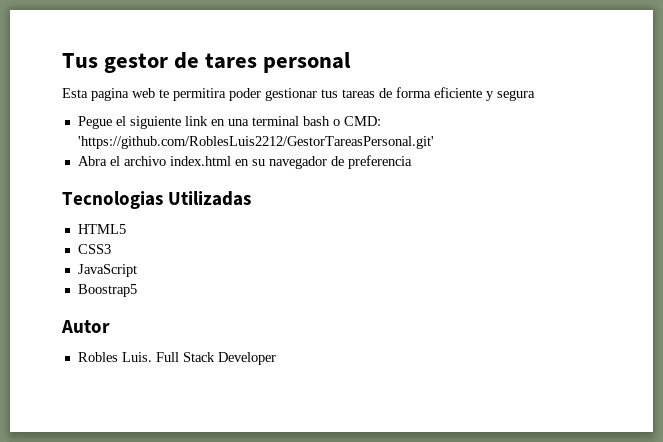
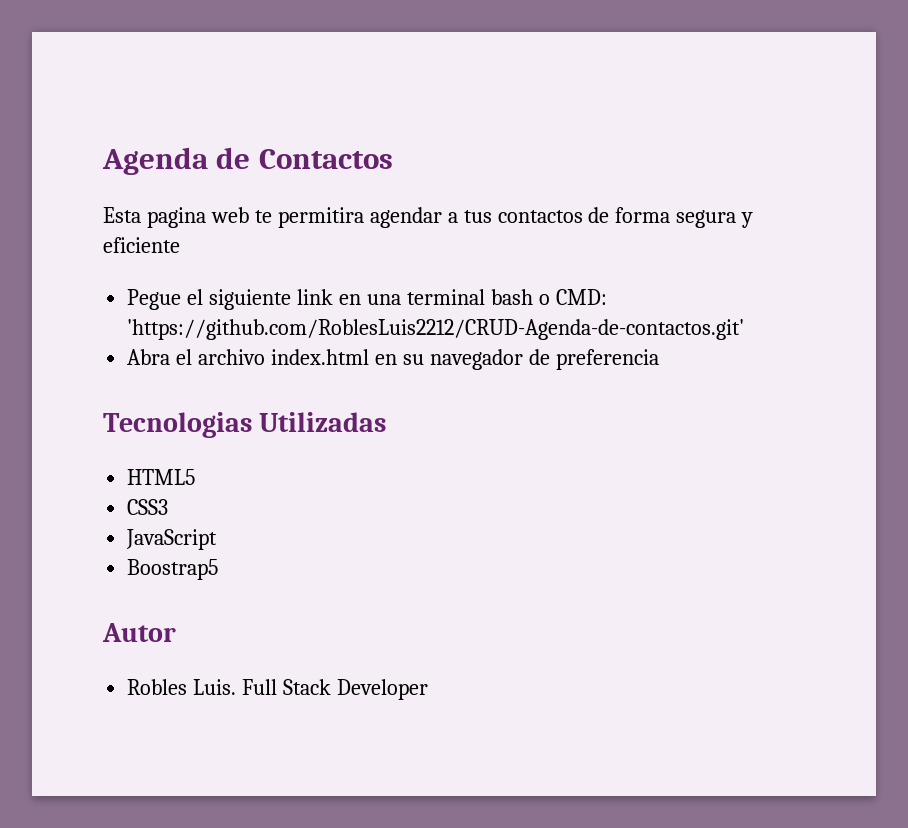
- Tus gestor de tares personal
+ Agenda de Contactos
- Esta pagina web te permitira poder gestionar tus tareas de forma eficiente y segura
+ Esta pagina web te permitira agendar a tus contactos de forma segura y eficiente
- Pegue el siguiente link en una terminal bash o CMD: 'https://github.com/RoblesLuis2212/GestorTareasPersonal.git'
+ Pegue el siguiente link en una terminal bash o CMD: 'https://github.com/RoblesLuis2212/CRUD-Agenda-de-contactos.git'

